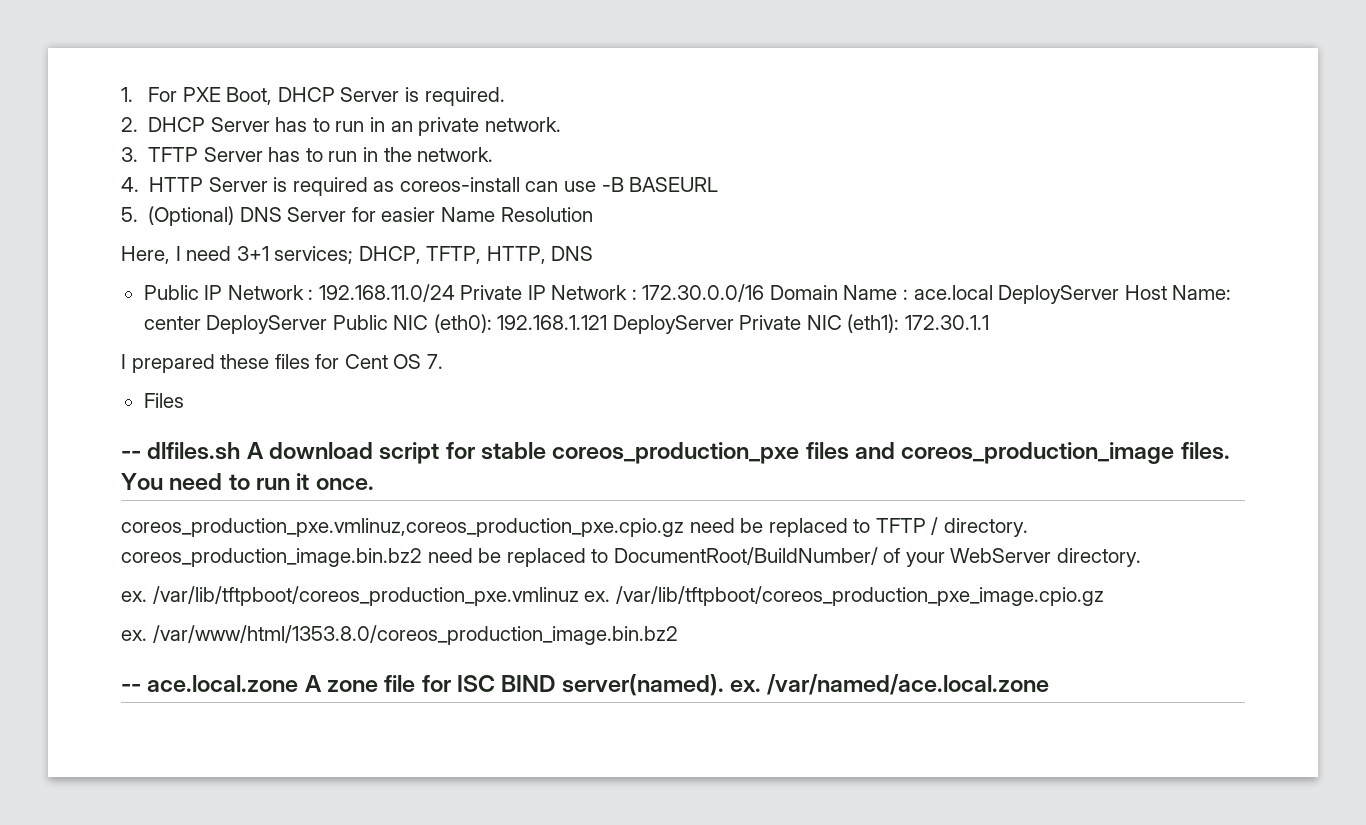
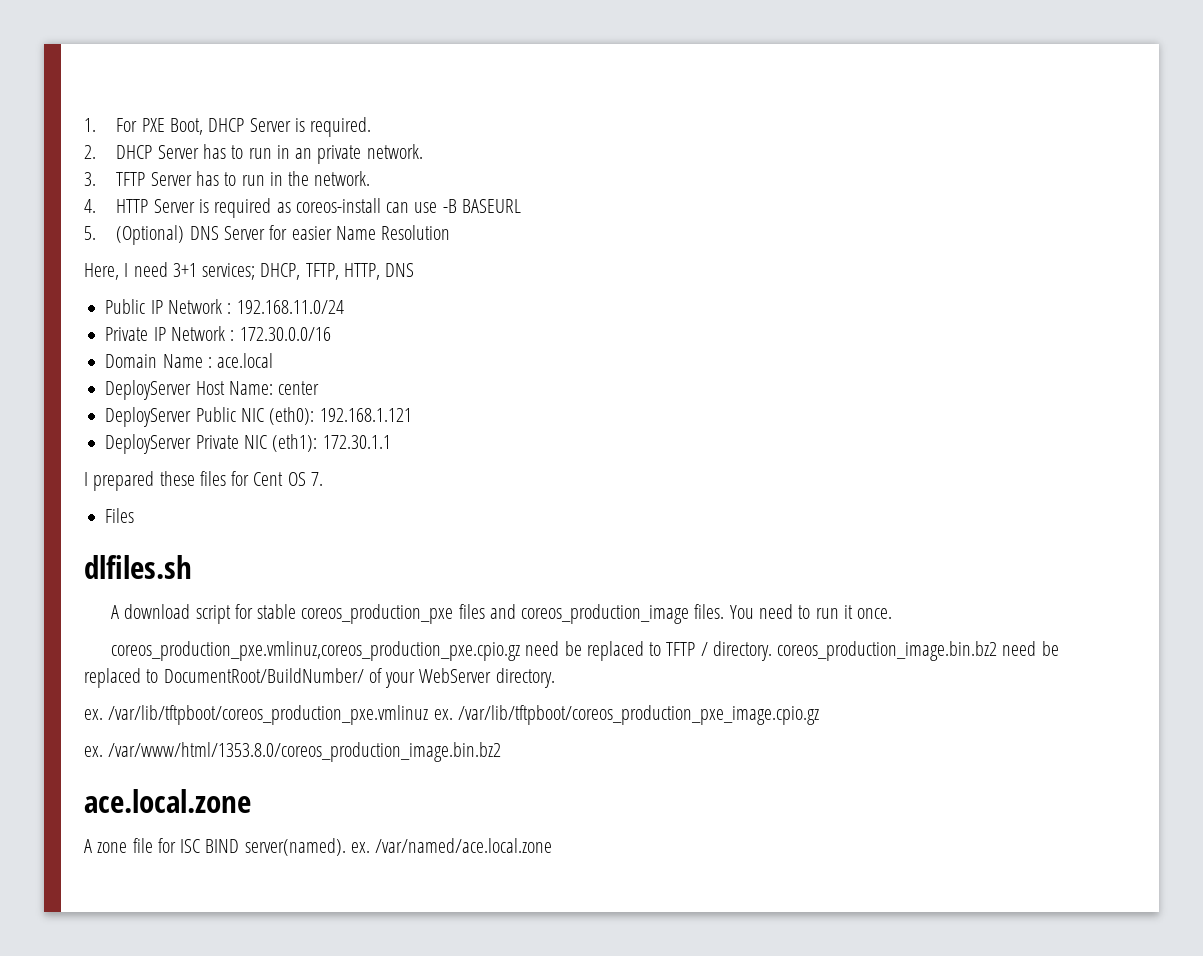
- Public IP Network : 192.168.11.0/24 Private IP Network : 172.30.0.0/16 Domain Name : ace.local DeployServer Host Name: center DeployServer Public NIC (eth0): 192.168.1.121 DeployServer Private NIC (eth1): 172.30.1.1
+ Public IP Network : 192.168.11.0/24
+ Private IP Network : 172.30.0.0/16
+ Domain Name : ace.local
+ DeployServer Host Name: center
+ DeployServer Public NIC (eth0): 192.168.1.121
+ DeployServer Private NIC (eth1): 172.30.1.1
- -- dlfiles.sh A download script for stable coreos_production_pxe files and coreos_production_image files.
+ dlfiles.sh
+ A download script for stable coreos_production_pxe files and coreos_production_image files.
- -- ace.local.zone A zone file for ISC BIND server(named). ex.
+ ace.local.zone
+ A zone file for ISC BIND server(named). ex.

